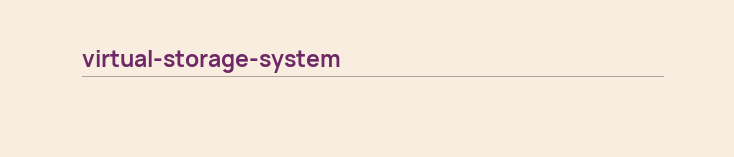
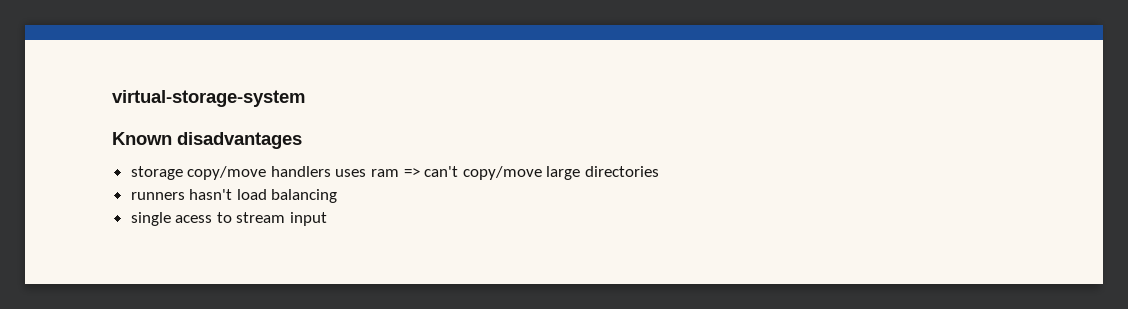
+ Known disadvantages
+ storage copy/move handlers uses ram => can't copy/move large directories
+ runners hasn't load balancing
+ single acess to stream input

